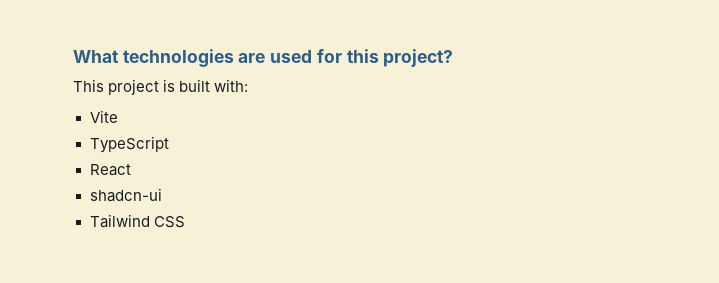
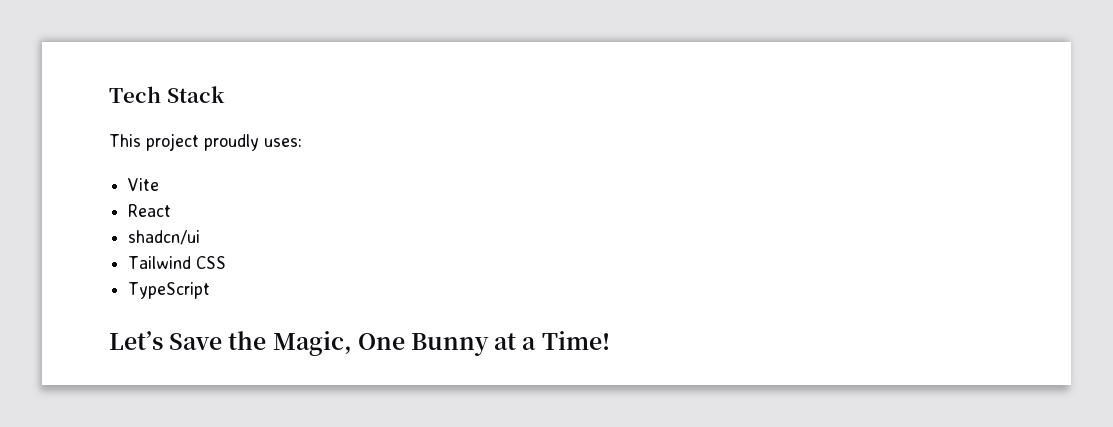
- What technologies are used for this project?
+ Tech Stack
- This project is built with:
+ This project proudly uses:
- TypeScript
- shadcn-ui
+ shadcn/ui
+ TypeScript
+ Let’s Save the Magic, One Bunny at a Time!

